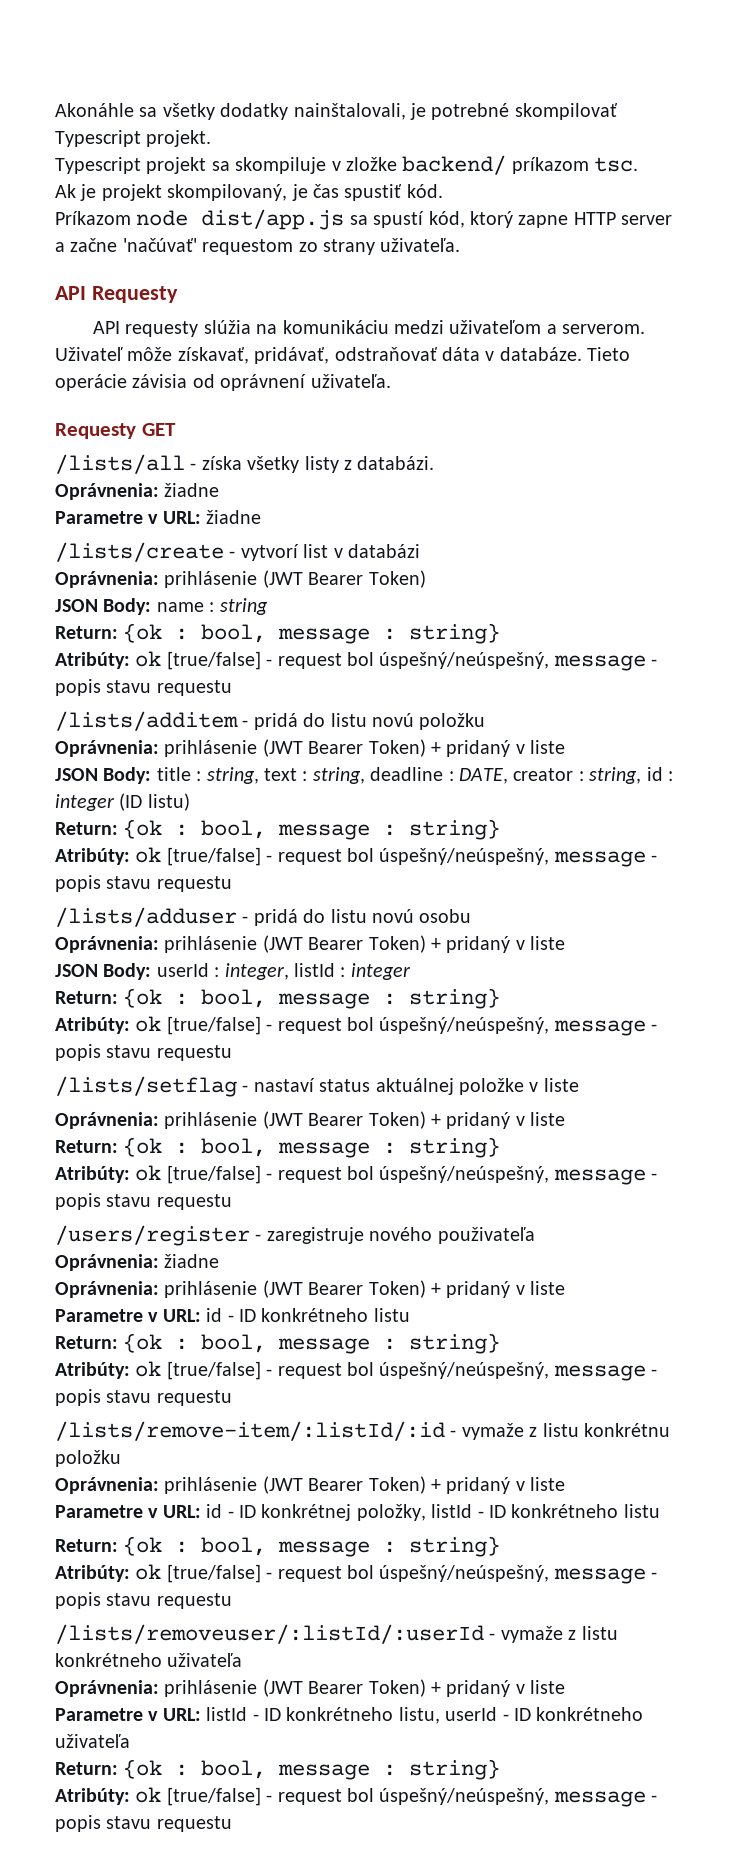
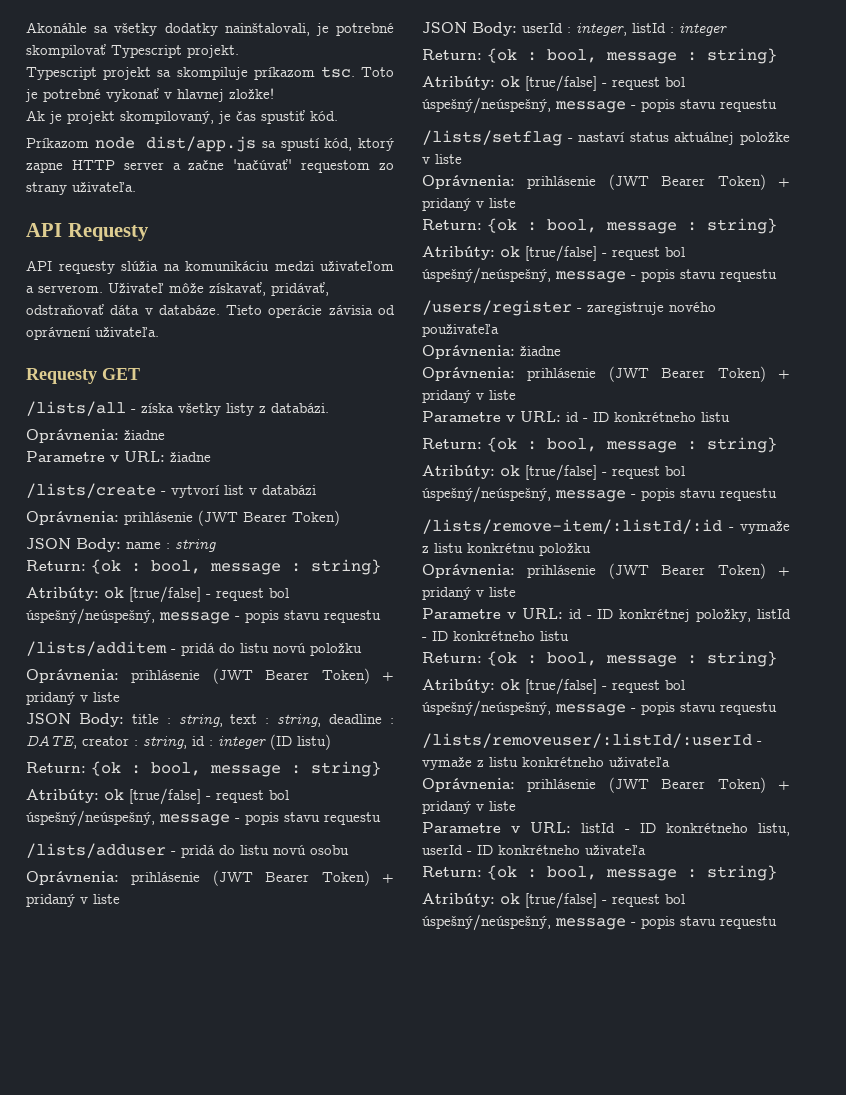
- Typescript projekt sa skompiluje v zložke backend/ príkazom tsc.
+ Typescript projekt sa skompiluje príkazom tsc. Toto je potrebné vykonať v hlavnej zložke!

